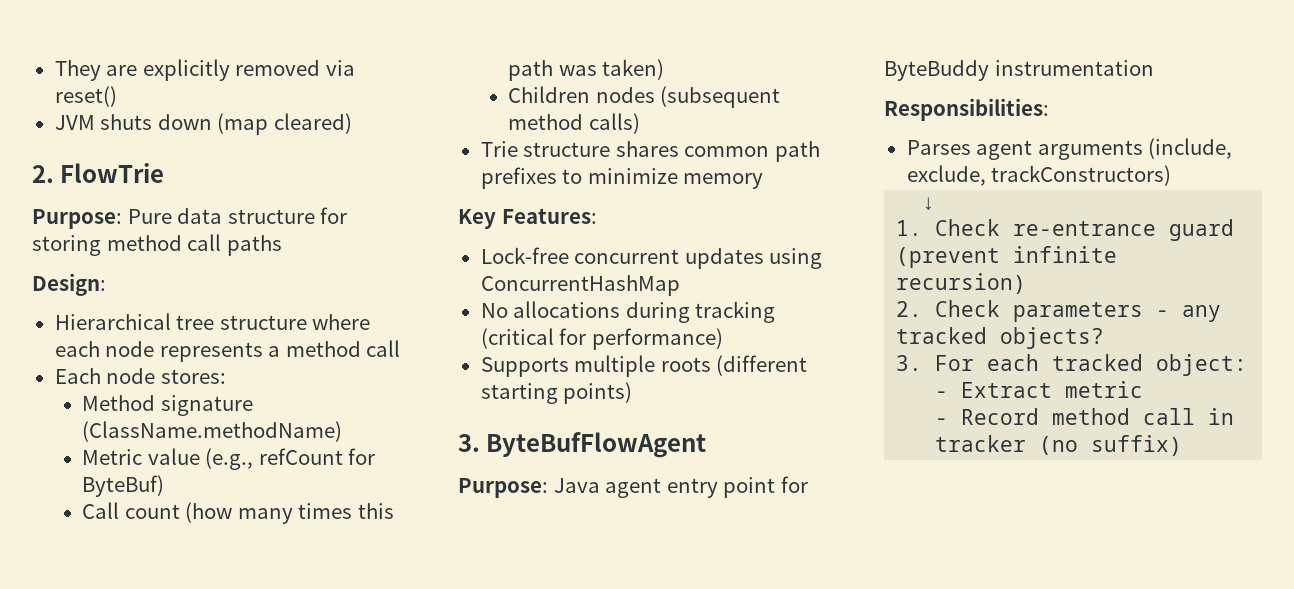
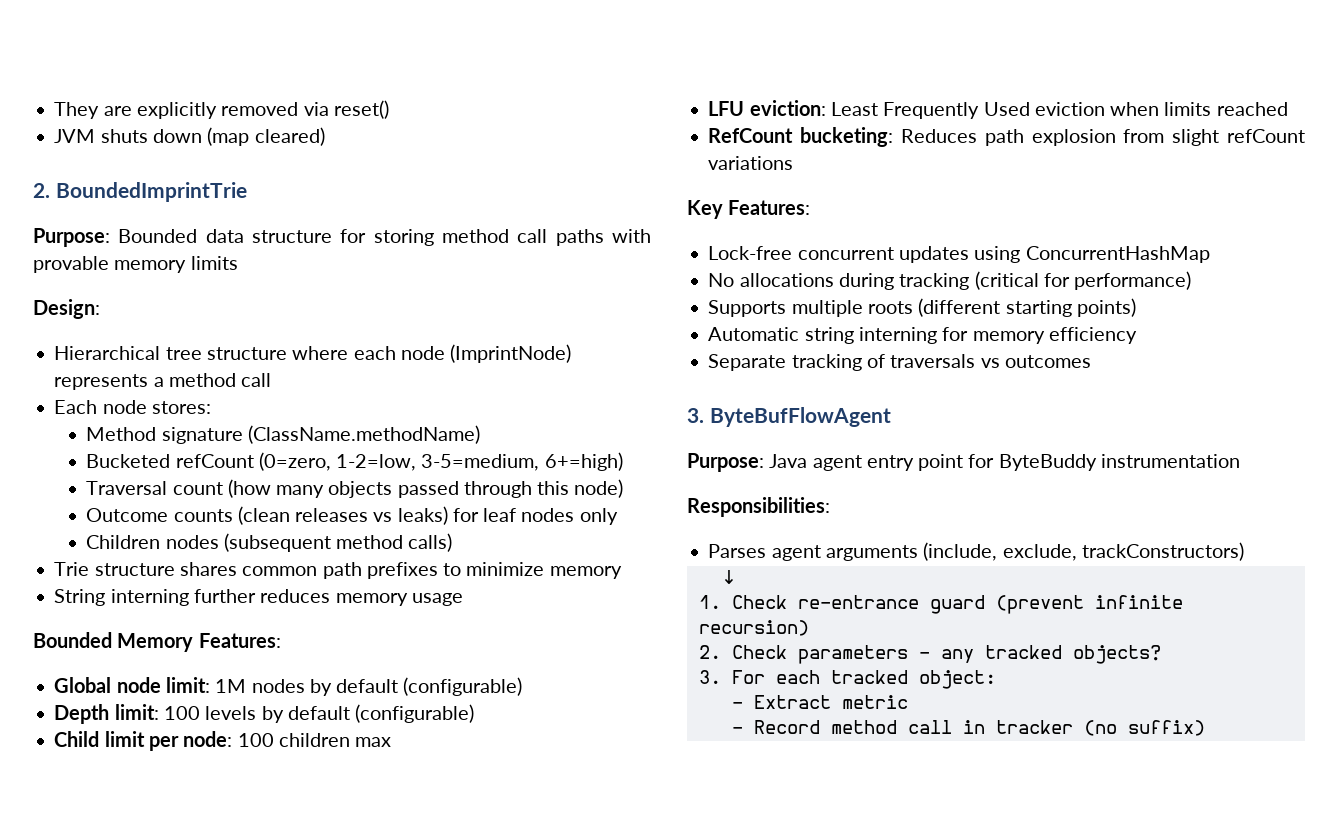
- 2. FlowTrie
- Purpose: Pure data structure for storing method call paths
+ 2. BoundedImprintTrie
+ Purpose: Bounded data structure for storing method call paths with provable memory limits
- Hierarchical tree structure where each node represents a method call
+ Hierarchical tree structure where each node (ImprintNode) represents a method call
- Metric value (e.g., refCount for ByteBuf)
- Call count (how many times this path was taken)
+ Bucketed refCount (0=zero, 1-2=low, 3-5=medium, 6+=high)
+ Traversal count (how many objects passed through this node)
+ Outcome counts (clean releases vs leaks) for leaf nodes only
+ String interning further reduces memory usage
+ Bounded Memory Features:
+ Global node limit: 1M nodes by default (configurable)
+ Depth limit: 100 levels by default (configurable)
+ Child limit per node: 100 children max
+ LFU eviction: Least Frequently Used eviction when limits reached
+ RefCount bucketing: Reduces path explosion from slight refCount variations
+ Automatic string interning for memory efficiency
+ Separate tracking of traversals vs outcomes

